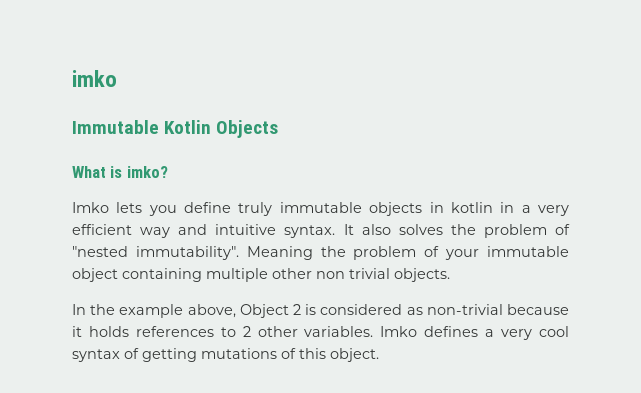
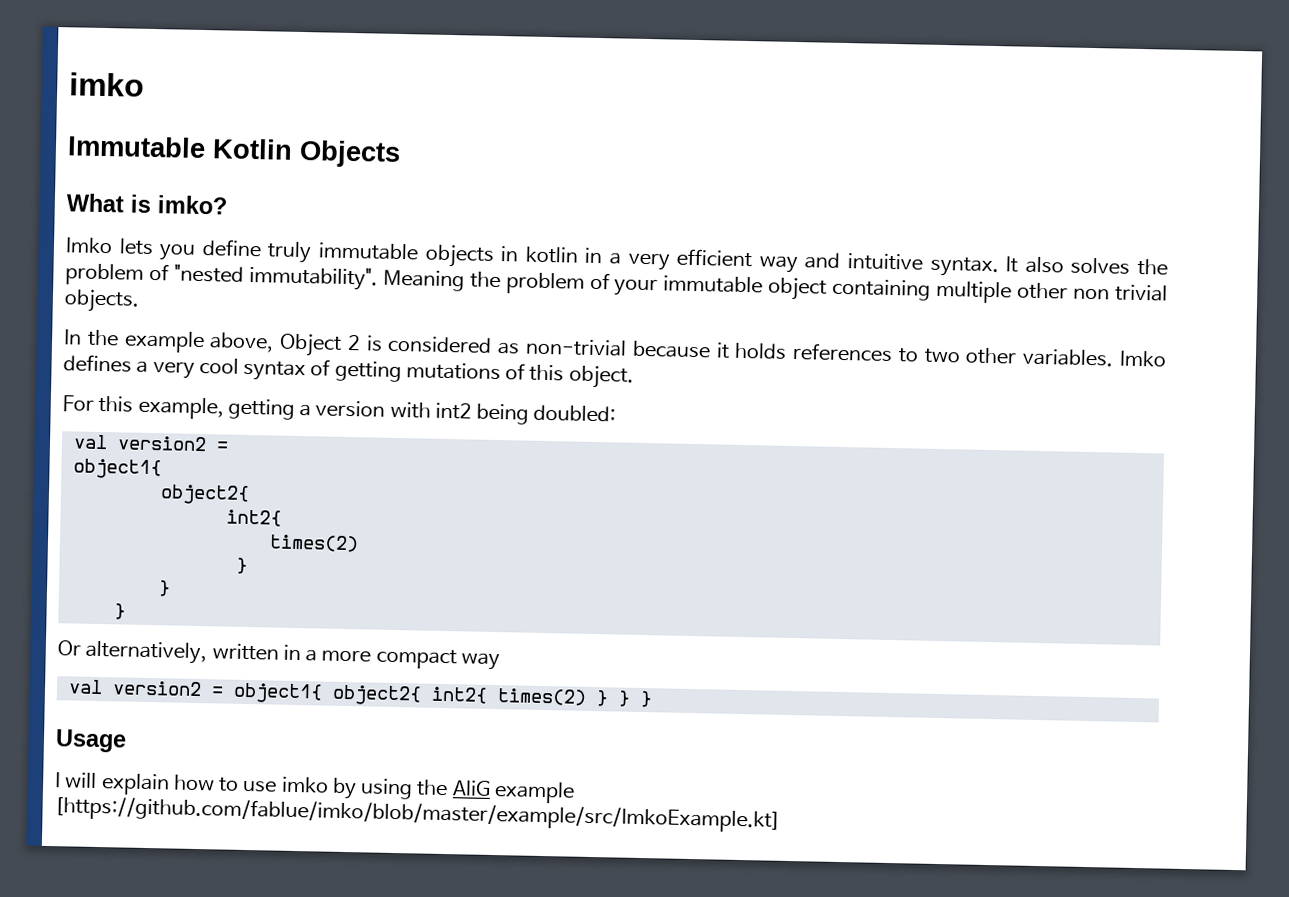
- In the example above, Object 2 is considered as non-trivial because it holds references to 2 other variables.
+ In the example above, Object 2 is considered as non-trivial because it holds references to two other variables.
+ For this example, getting a version with int2 being doubled:
+ val version2 =
+ object1{
+ object2{
+ int2{
+ times(2)
+ }
+ }
+ }
+ Or alternatively, written in a more compact way
+ val version2 = object1{ object2{ int2{ times(2) } } }
+ Usage
+ I will explain how to use imko by using the AliG example [https://github.com/fablue/imko/blob/master/example/src/ImkoExample.kt]

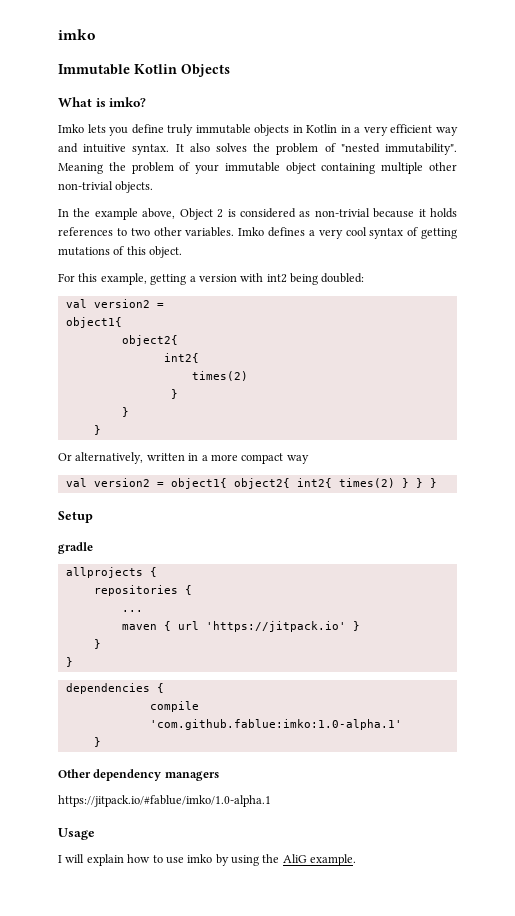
- Imko lets you define truly immutable objects in kotlin in a very efficient way and intuitive syntax.
+ Imko lets you define truly immutable objects in Kotlin in a very efficient way and intuitive syntax.
- Meaning the problem of your immutable object containing multiple other non trivial objects.
+ Meaning the problem of your immutable object containing multiple other non-trivial objects.
+ Setup
+ gradle
+ allprojects {
+ repositories {
+ ...
+ maven { url 'https://jitpack.io' }
+ }
+ }
+ dependencies {
+ compile 'com.github.fablue:imko:1.0-alpha.1'
+ }
+ Other dependency managers
+ https://jitpack.io/#fablue/imko/1.0-alpha.1
- I will explain how to use imko by using the AliG example [https://github.com/fablue/imko/blob/master/example/src/ImkoExample.kt]
+ I will explain how to use imko by using the AliG example.

